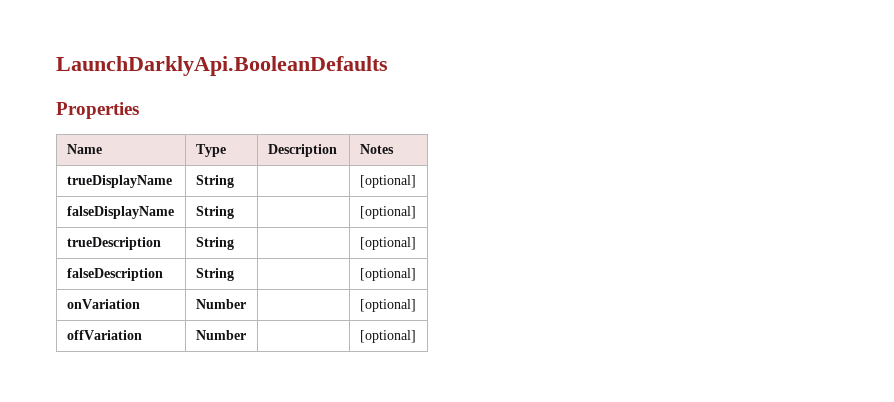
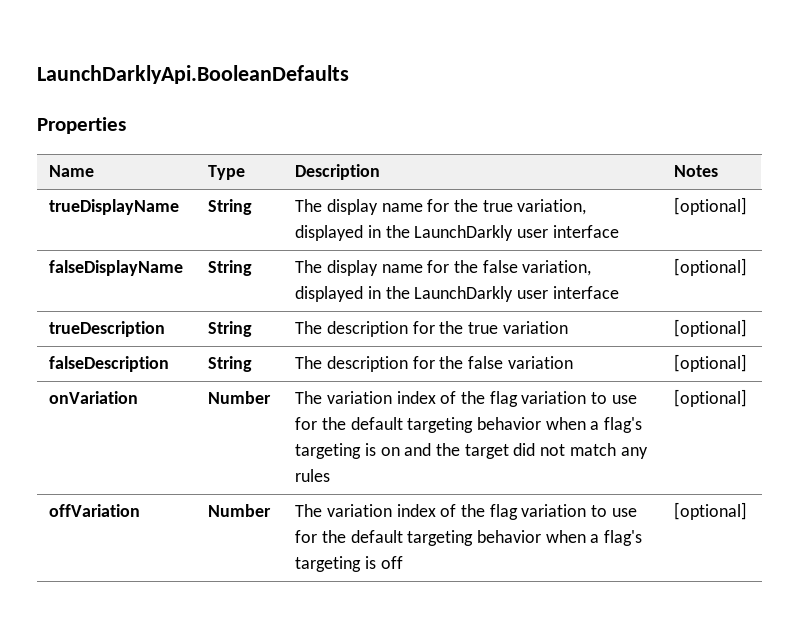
- trueDisplayName | String | | [optional]
- falseDisplayName | String | | [optional]
- trueDescription | String | | [optional]
- falseDescription | String | | [optional]
- onVariation | Number | | [optional]
- offVariation | Number | | [optional]
+ trueDisplayName | String | The display name for the true variation, displayed in the LaunchDarkly user interface | [optional]
+ falseDisplayName | String | The display name for the false variation, displayed in the LaunchDarkly user interface | [optional]
+ trueDescription | String | The description for the true variation | [optional]
+ falseDescription | String | The description for the false variation | [optional]
+ onVariation | Number | The variation index of the flag variation to use for the default targeting behavior when a flag's targeting is on and the target did not match any rules | [optional]
+ offVariation | Number | The variation index of the flag variation to use for the default targeting behavior when a flag's targeting is off | [optional]

